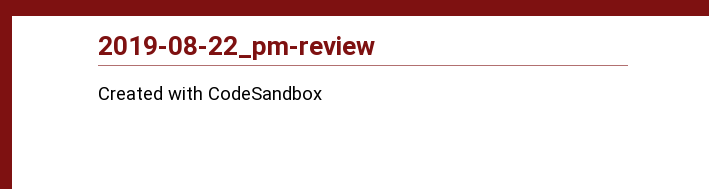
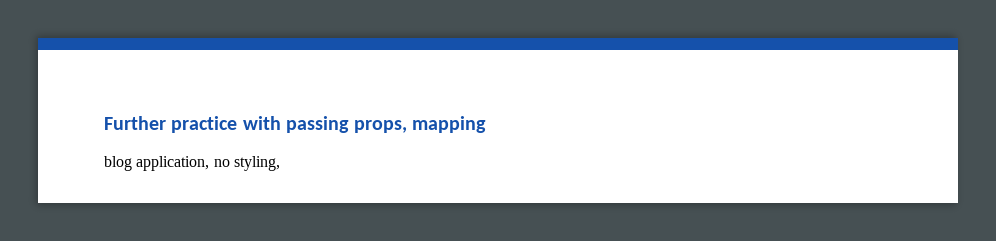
- 2019-08-22_pm-review
- Created with CodeSandbox
+ Further practice with passing props, mapping
+ blog application, no styling,

